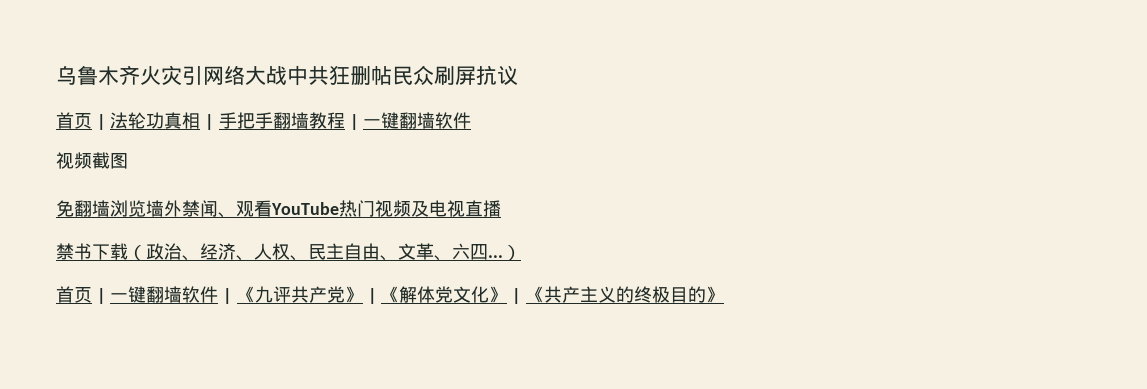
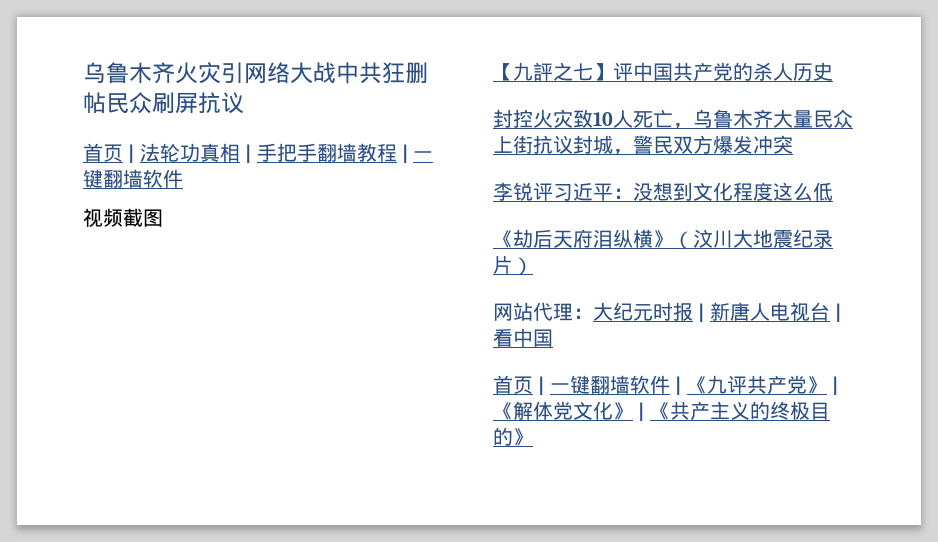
- 免翻墙浏览墙外禁闻、观看YouTube热门视频及电视直播
- 禁书下载（政治、经济、人权、民主自由、文革、六四...）
+ 【九評之七】评中国共产党的杀人历史
+ 封控火灾致10人死亡，乌鲁木齐大量民众上街抗议封城，警民双方爆发冲突
+ 李锐评习近平：没想到文化程度这么低
+ 《劫后天府泪纵横》（汶川大地震纪录片）
+ 网站代理：大纪元时报 | 新唐人电视台 | 看中国

